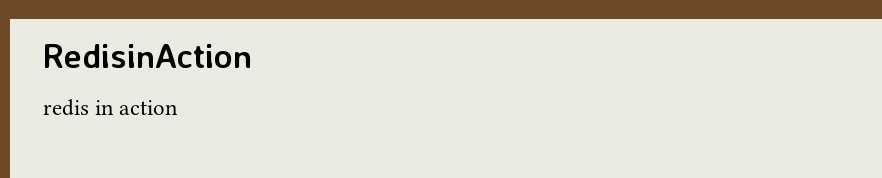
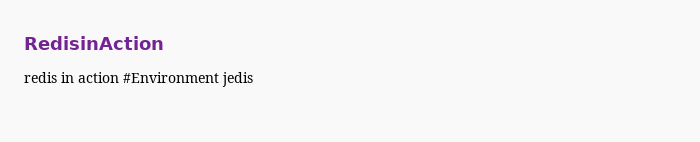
- redis in action
+ redis in action #Environment jedis

